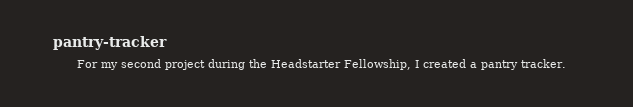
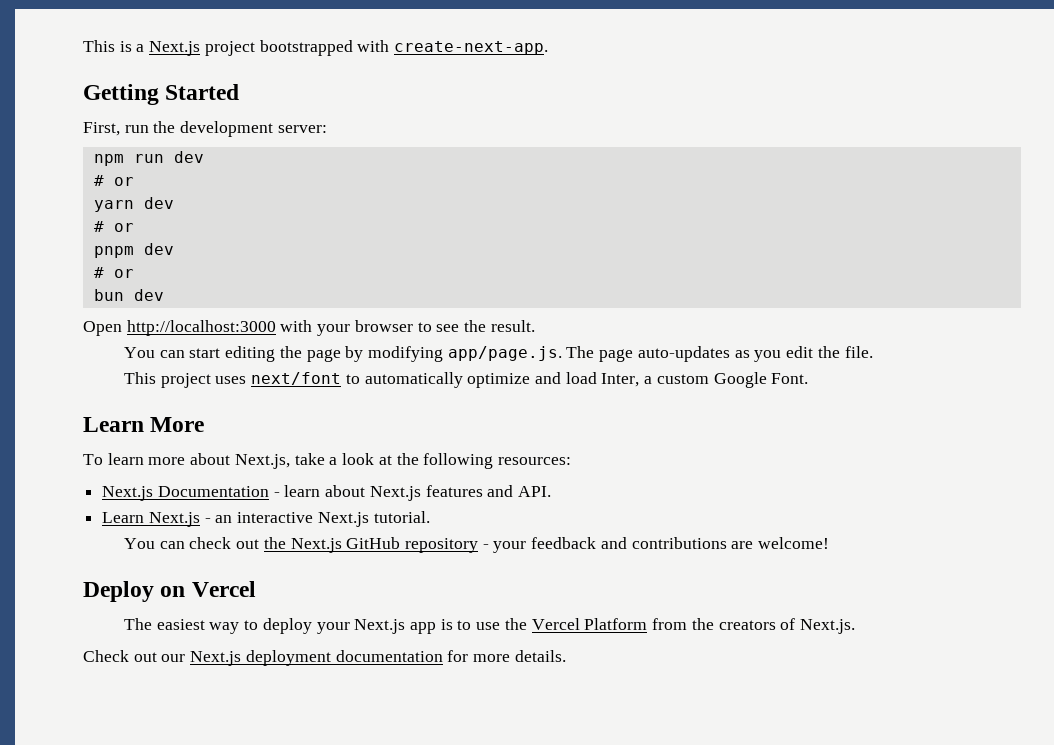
- pantry-tracker
- For my second project during the Headstarter Fellowship, I created a pantry tracker.
+ This is a Next.js project bootstrapped with create-next-app.
+ Getting Started
+ First, run the development server:
+ npm run dev
+ # or
+ yarn dev
+ # or
+ pnpm dev
+ # or
+ bun dev
+ Open http://localhost:3000 with your browser to see the result.
+ You can start editing the page by modifying app/page.js. The page auto-updates as you edit the file.
+ This project uses next/font to automatically optimize and load Inter, a custom Google Font.
+ Learn More
+ To learn more about Next.js, take a look at the following resources:
+ Next.js Documentation - learn about Next.js features and API.
+ Learn Next.js - an interactive Next.js tutorial.
+ You can check out the Next.js GitHub repository - your feedback and contributions are welcome!
+ Deploy on Vercel
+ The easiest way to deploy your Next.js app is to use the Vercel Platform from the creators of Next.js.
+ Check out our Next.js deployment documentation for more details.

